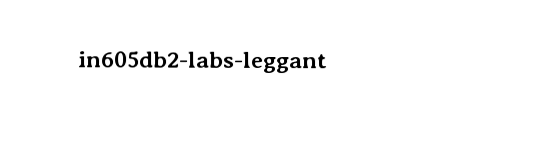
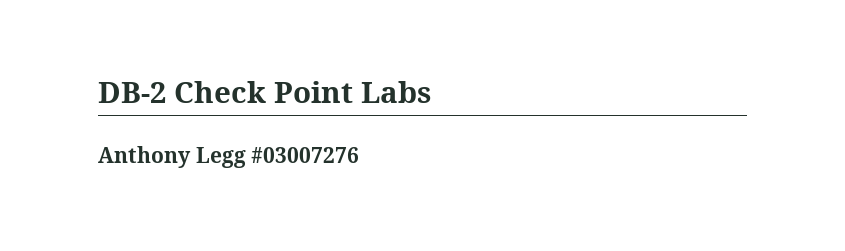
- in605db2-labs-leggant
+ DB-2 Check Point Labs
+ Anthony Legg #03007276

